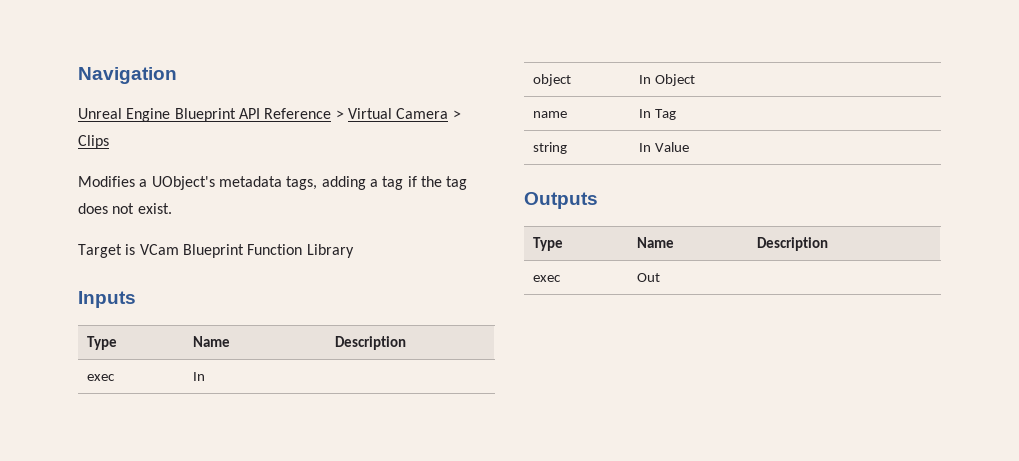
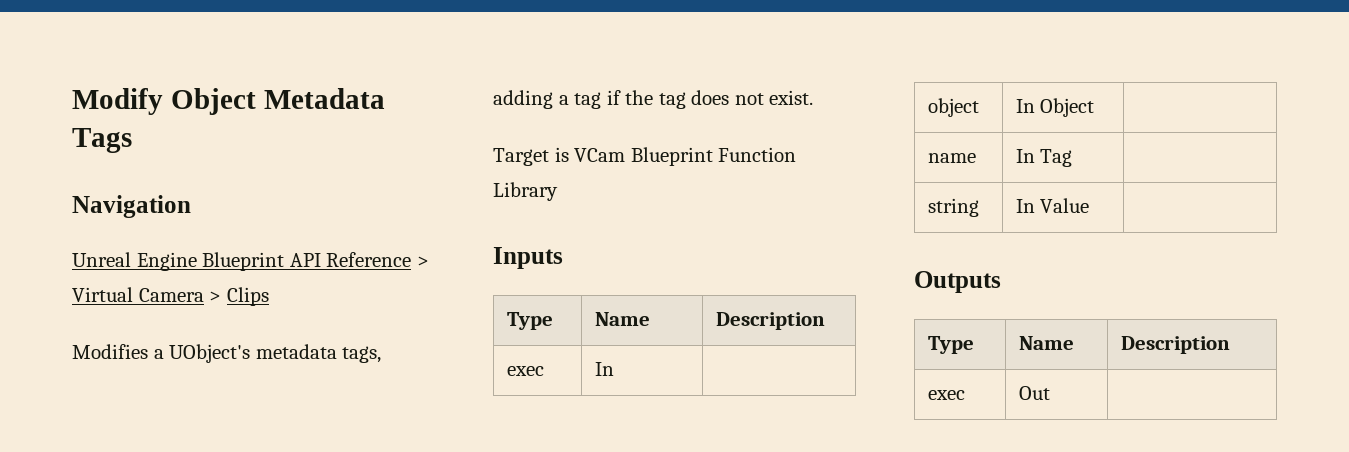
+ Modify Object Metadata Tags

